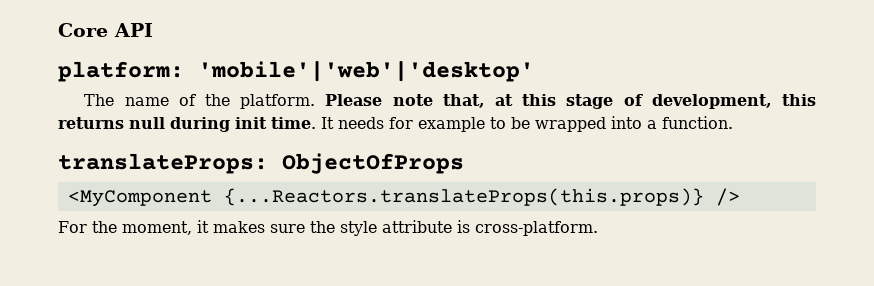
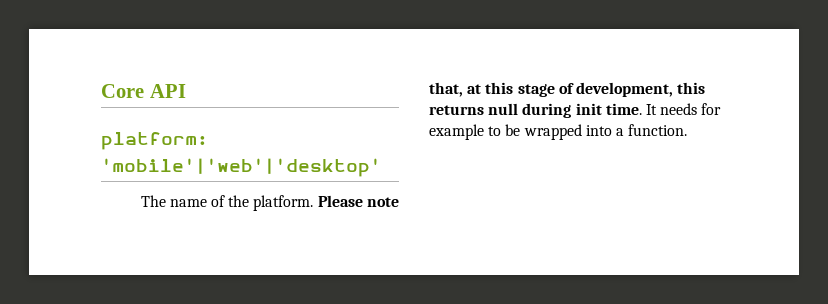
- translateProps: ObjectOfProps
- <MyComponent {...Reactors.translateProps(this.props)} />
- For the moment, it makes sure the style attribute is cross-platform.

